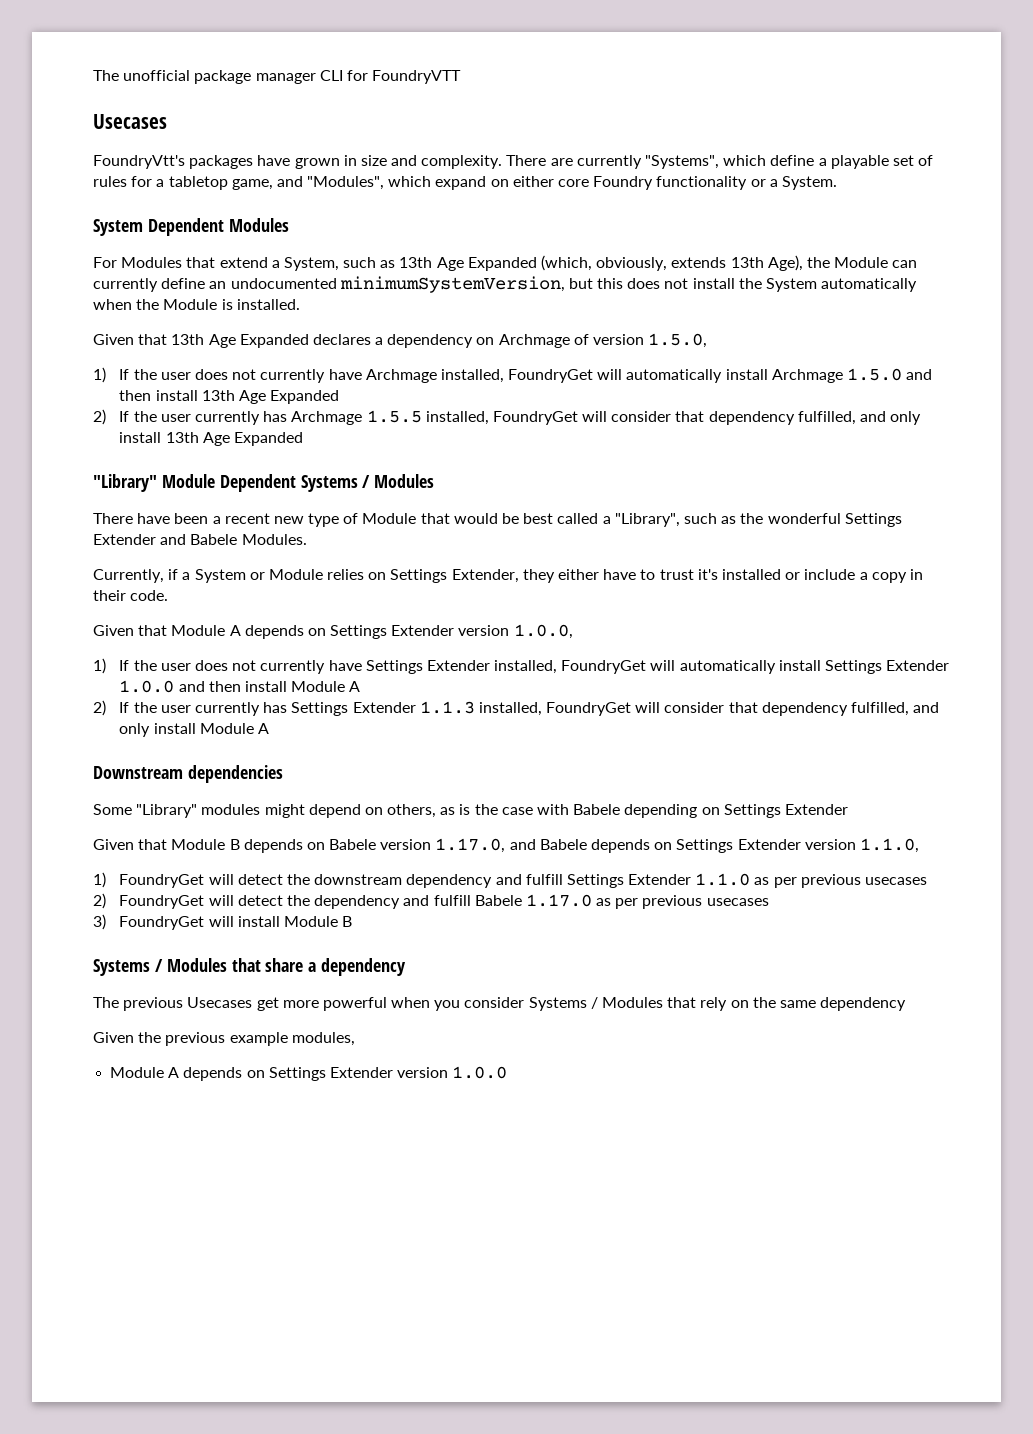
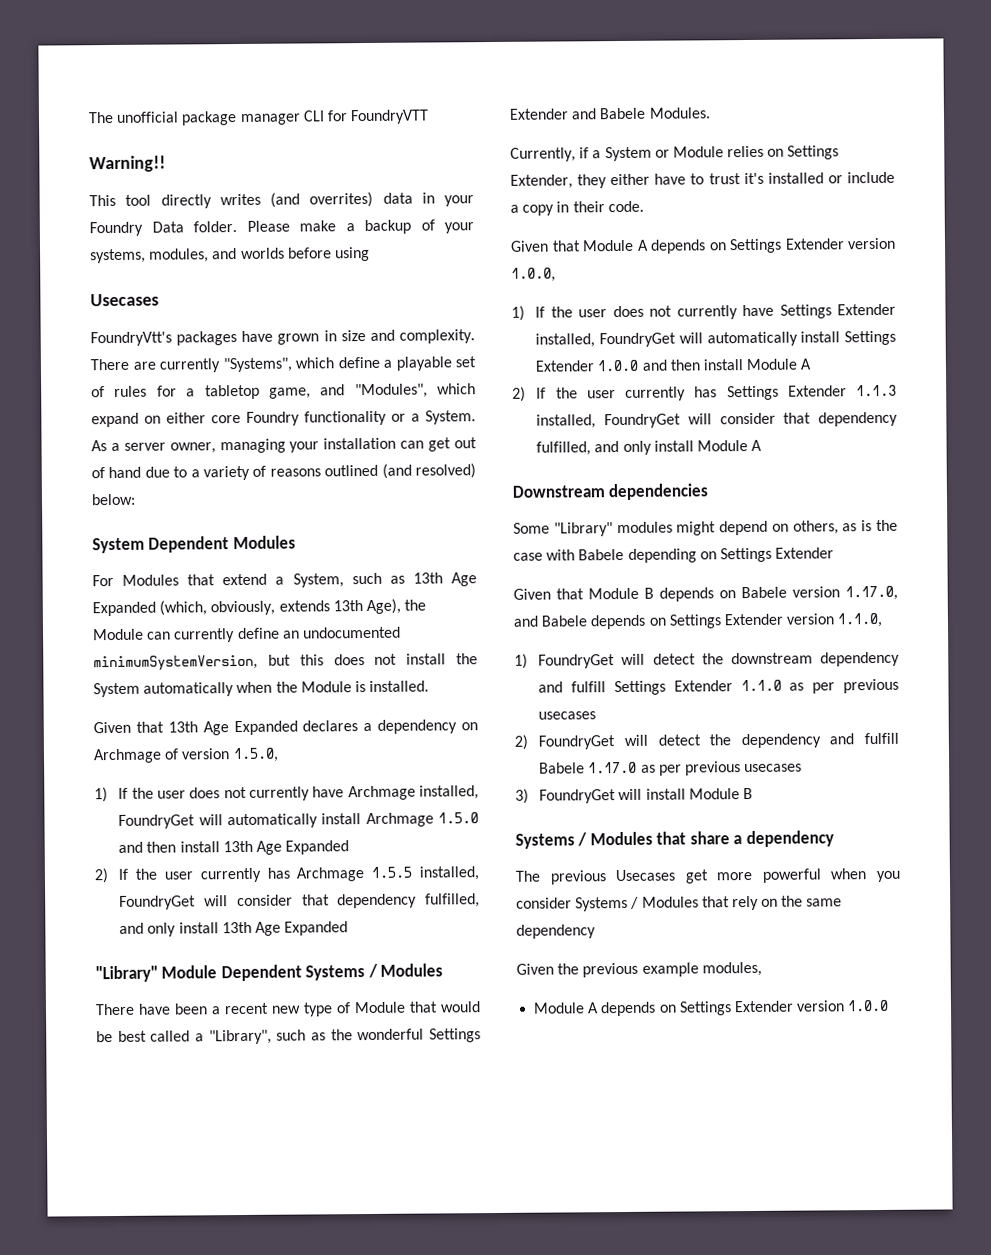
+ Warning!!
+ This tool directly writes (and overrites) data in your Foundry Data folder. Please make a backup of your systems, modules, and worlds before using
+ As a server owner, managing your installation can get out of hand due to a variety of reasons outlined (and resolved) below:

